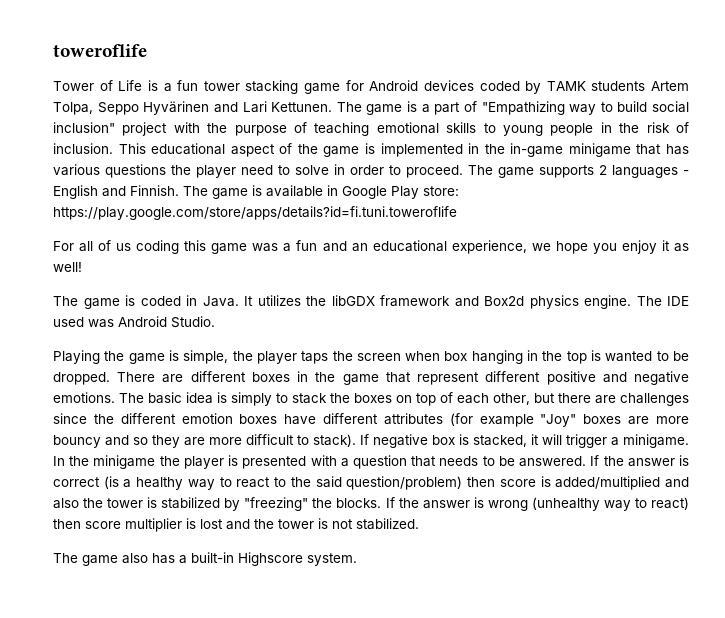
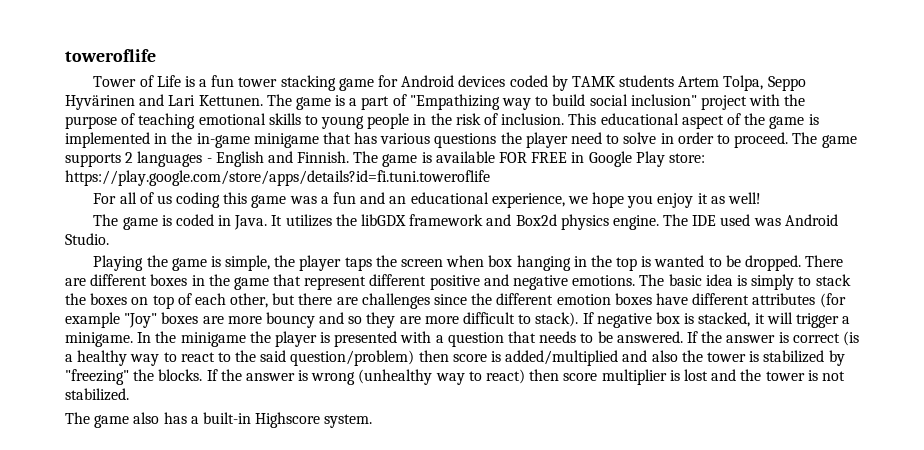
- The game is available in Google Play store: https://play.google.com/store/apps/details?id=fi.tuni.toweroflife
+ The game is available FOR FREE in Google Play store: https://play.google.com/store/apps/details?id=fi.tuni.toweroflife

